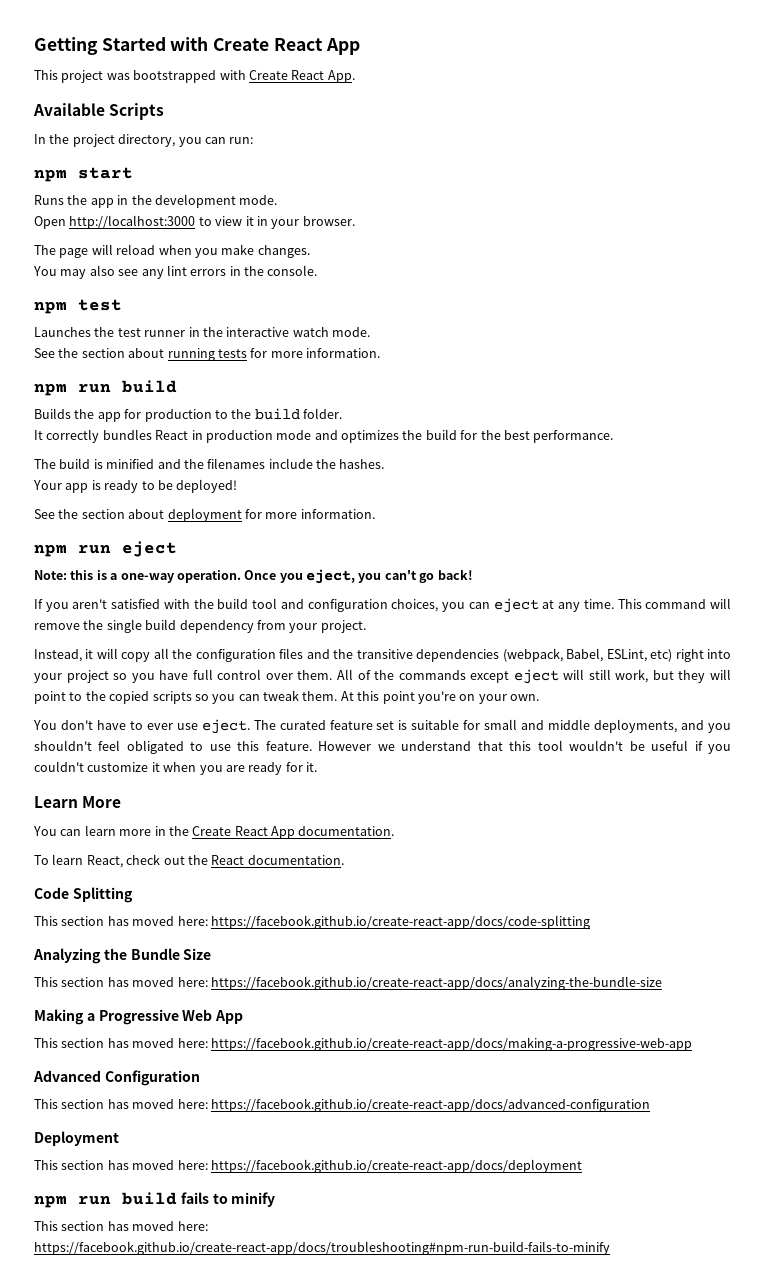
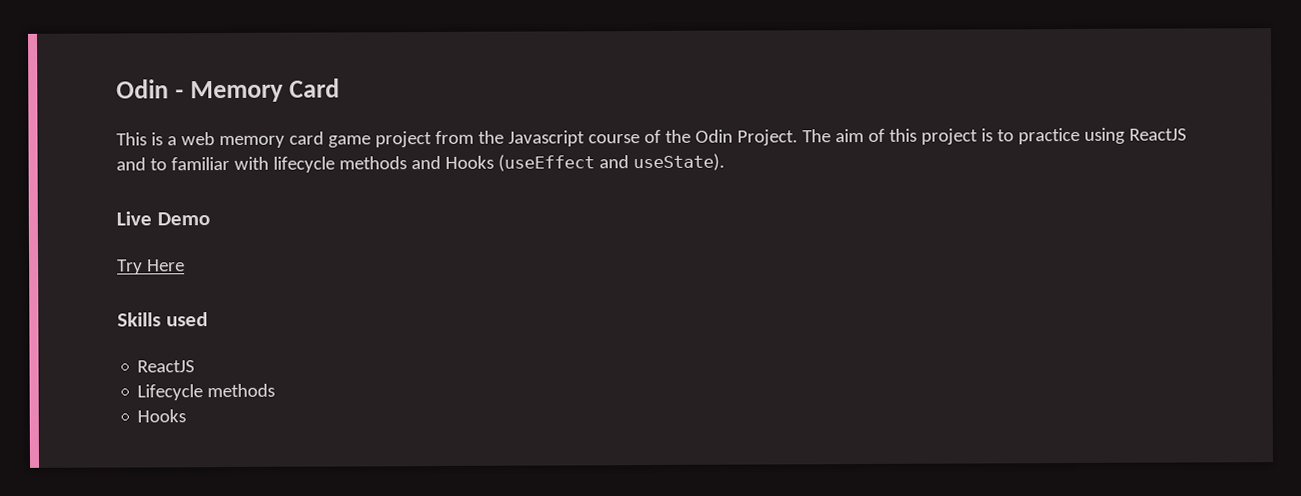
- Getting Started with Create React App
- This project was bootstrapped with Create React App.
- Available Scripts
- In the project directory, you can run:
- npm start
- Runs the app in the development mode.
- Open http://localhost:3000 to view it in your browser.
- The page will reload when you make changes.
- You may also see any lint errors in the console.
- npm test
- Launches the test runner in the interactive watch mode.
- See the section about running tests for more information.
- npm run build
- Builds the app for production to the build folder.
- It correctly bundles React in production mode and optimizes the build for the best performance.
- The build is minified and the filenames include the hashes.
- Your app is ready to be deployed!
- See the section about deployment for more information.
- npm run eject
- Note: this is a one-way operation. Once you eject, you can't go back!
- If you aren't satisfied with the build tool and configuration choices, you can eject at any time. This command will remove the single build dependency from your project.
- Instead, it will copy all the configuration files and the transitive dependencies (webpack, Babel, ESLint, etc) right into your project so you have full control over them. All of the commands except eject will still work, but they will point to the copied scripts so you can tweak them. At this point you're on your own.
- You don't have to ever use eject. The curated feature set is suitable for small and middle deployments, and you shouldn't feel obligated to use this feature. However we understand that this tool wouldn't be useful if you couldn't customize it when you are ready for it.
- Learn More
- You can learn more in the Create React App documentation.
- To learn React, check out the React documentation.
- Code Splitting
- This section has moved here: https://facebook.github.io/create-react-app/docs/code-splitting
- Analyzing the Bundle Size
- This section has moved here: https://facebook.github.io/create-react-app/docs/analyzing-the-bundle-size
- Making a Progressive Web App
- This section has moved here: https://facebook.github.io/create-react-app/docs/making-a-progressive-web-app
- Advanced Configuration
- This section has moved here: https://facebook.github.io/create-react-app/docs/advanced-configuration
- Deployment
- This section has moved here: https://facebook.github.io/create-react-app/docs/deployment
- npm run build fails to minify
- This section has moved here: https://facebook.github.io/create-react-app/docs/troubleshooting#npm-run-build-fails-to-minify
+ Odin - Memory Card
+ This is a web memory card game project from the Javascript course of the Odin Project. The aim of this project is to practice using ReactJS and to familiar with lifecycle methods and Hooks (useEffect and useState).
+ Live Demo
+ Try Here
+ Skills used
+ ReactJS
+ Lifecycle methods
+ Hooks

